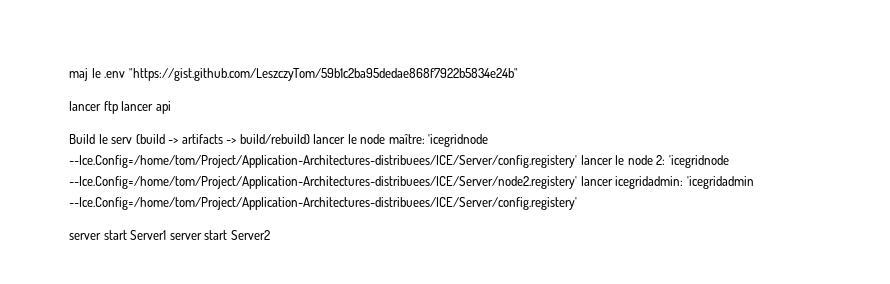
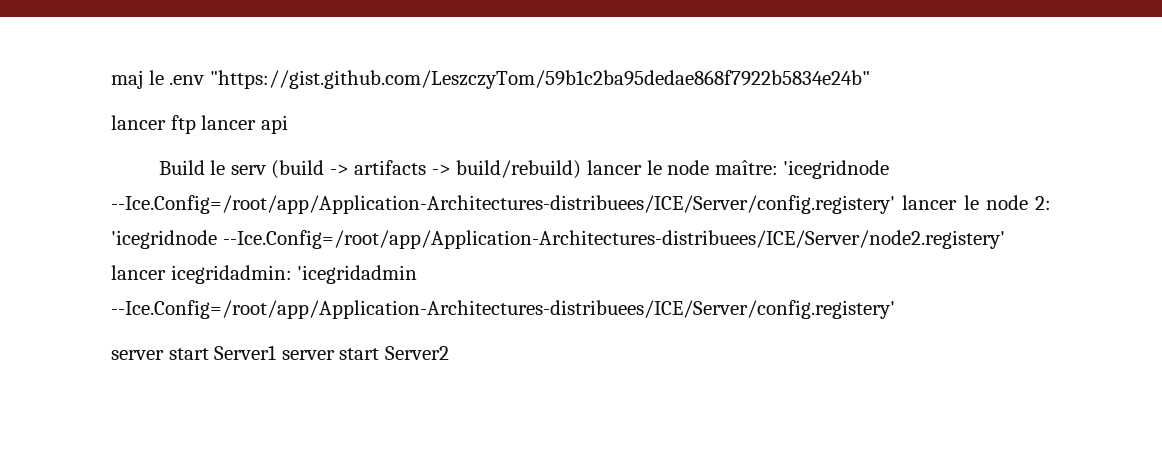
- Build le serv (build -> artifacts -> build/rebuild) lancer le node maître: 'icegridnode --Ice.Config=/home/tom/Project/Application-Architectures-distribuees/ICE/Server/config.registery' lancer le node 2: 'icegridnode --Ice.Config=/home/tom/Project/Application-Architectures-distribuees/ICE/Server/node2.registery' lancer icegridadmin: 'icegridadmin --Ice.Config=/home/tom/Project/Application-Architectures-distribuees/ICE/Server/config.registery'
+ Build le serv (build -> artifacts -> build/rebuild) lancer le node maître: 'icegridnode --Ice.Config=/root/app/Application-Architectures-distribuees/ICE/Server/config.registery' lancer le node 2: 'icegridnode --Ice.Config=/root/app/Application-Architectures-distribuees/ICE/Server/node2.registery' lancer icegridadmin: 'icegridadmin --Ice.Config=/root/app/Application-Architectures-distribuees/ICE/Server/config.registery'

